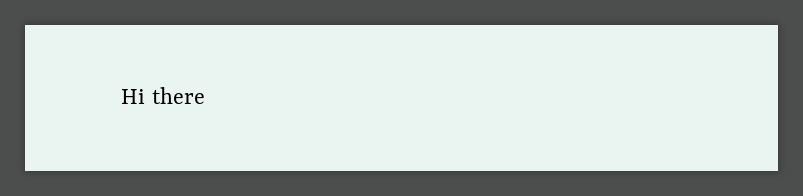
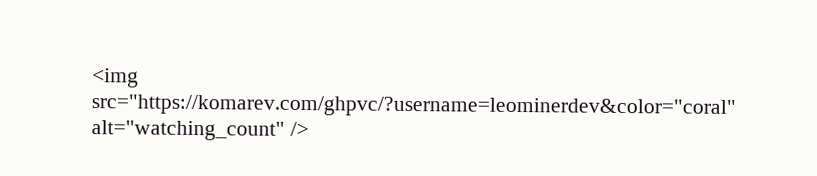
- Hi there
+ <img src="https://komarev.com/ghpvc/?username=leominerdev&color="coral" alt="watching_count" />

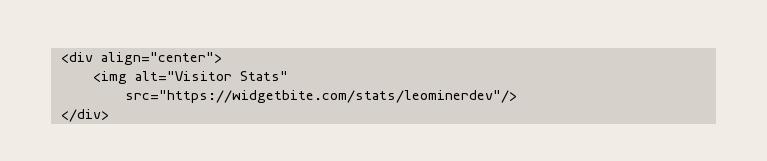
- <img src="https://komarev.com/ghpvc/?username=leominerdev&color="coral" alt="watching_count" />
+ <div align="center">
+ <img alt="Visitor Stats"
+ src="https://widgetbite.com/stats/leominerdev"/>
+ </div>

